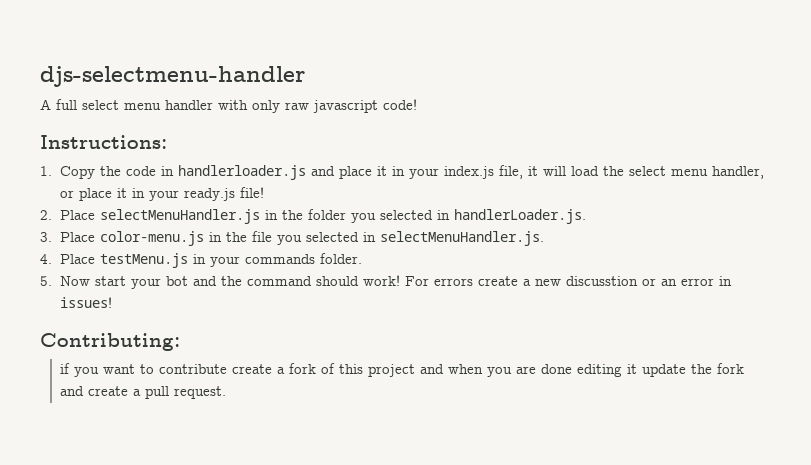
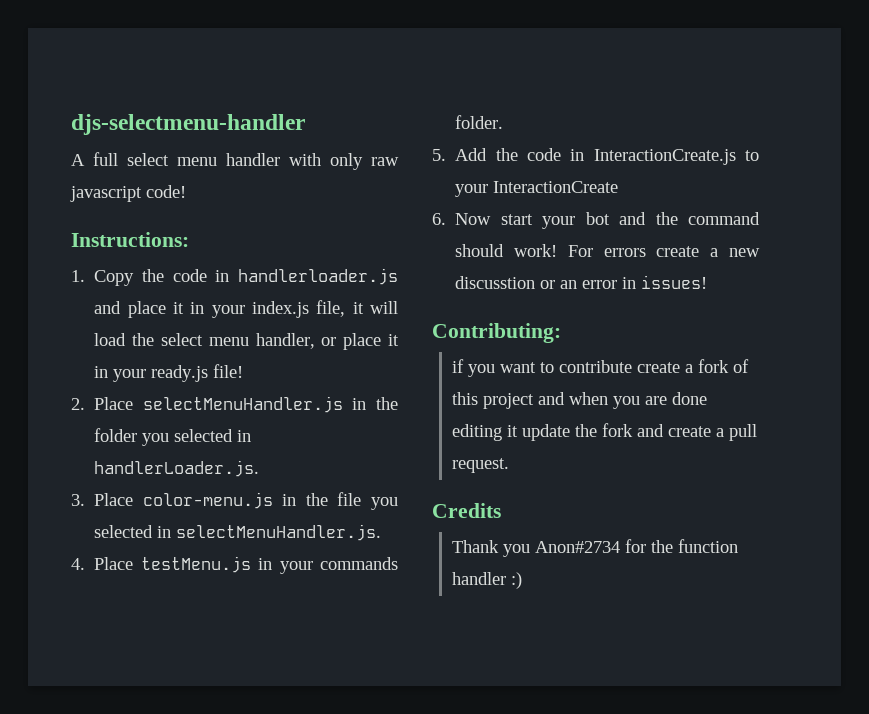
- 5. Now start your bot and the command should work!
+ 5. Add the code in InteractionCreate.js to your InteractionCreate
+ 6. Now start your bot and the command should work!
+ Credits
+ Thank you Anon#2734 for the function handler :)

